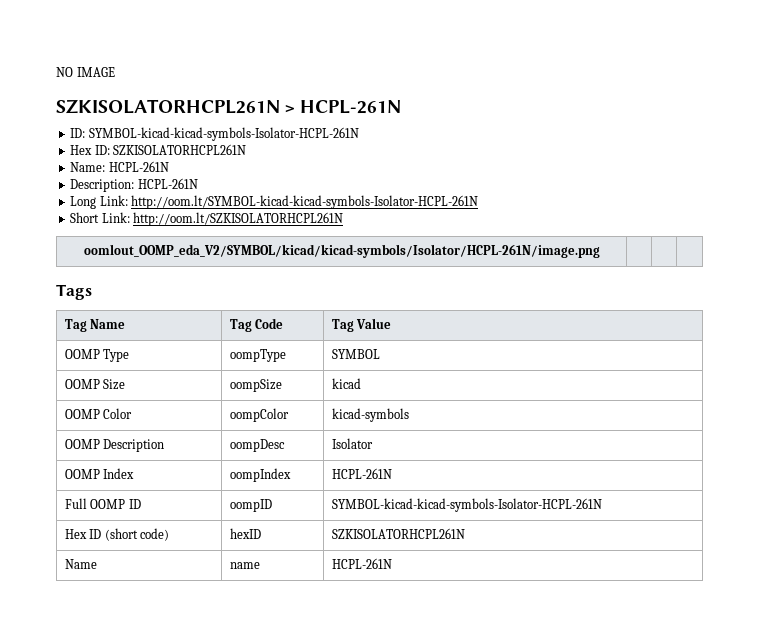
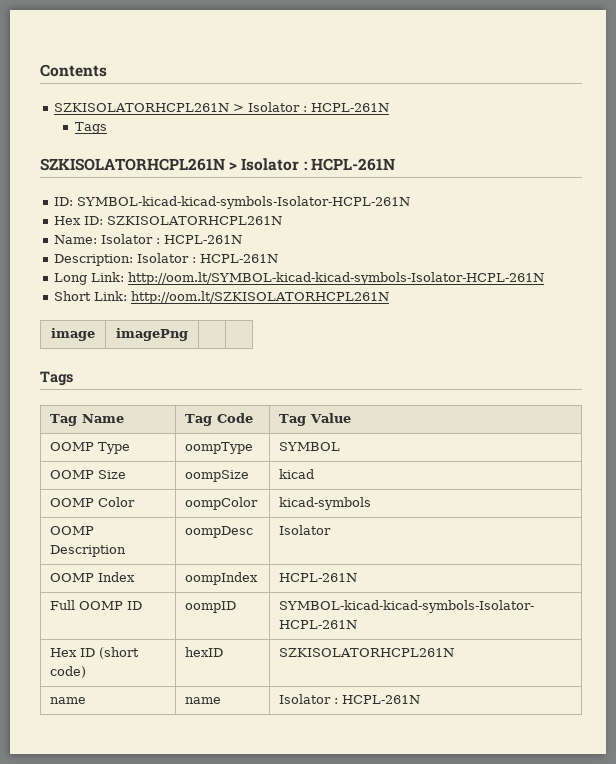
- NO IMAGE
- SZKISOLATORHCPL261N > HCPL-261N
+ Contents
+ SZKISOLATORHCPL261N > Isolator : HCPL-261N
+ Tags
+ SZKISOLATORHCPL261N > Isolator : HCPL-261N
- Name: HCPL-261N
+ Name: Isolator : HCPL-261N
- Description: HCPL-261N
+ Description: Isolator : HCPL-261N
- oomlout_OOMP_eda_V2/SYMBOL/kicad/kicad-symbols/Isolator/HCPL-261N/image.png | | |
+ image | imagePng | |
- Name | name | HCPL-261N
+ name | name | Isolator : HCPL-261N

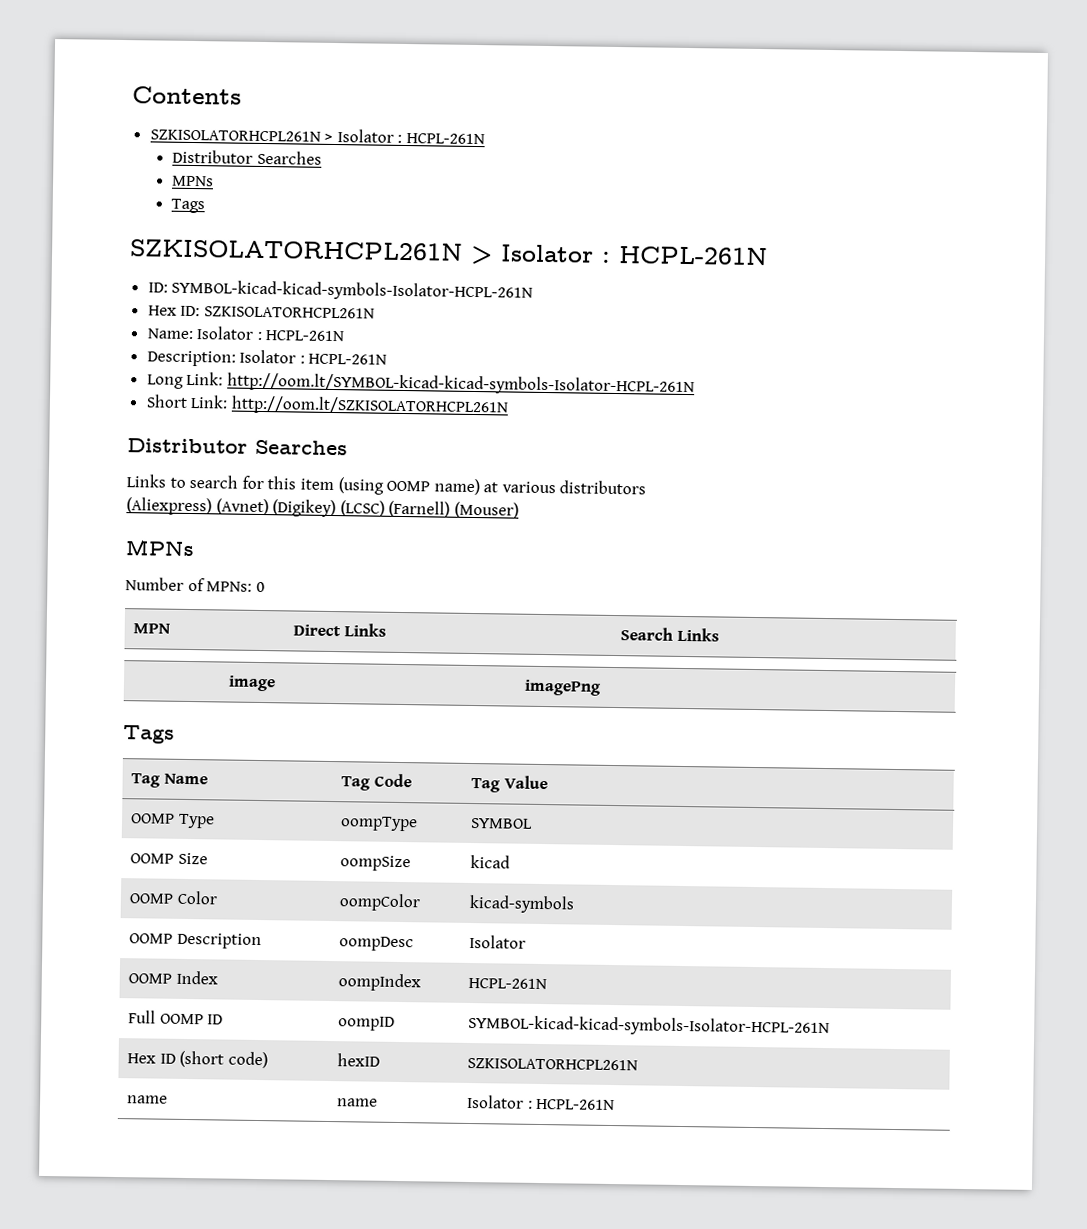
  Contents
  SZKISOLATORHCPL261N > Isolator : HCPL-261N
+ Distributor Searches
+ MPNs
  Short Link: http://oom.lt/SZKISOLATORHCPL261N
+ Distributor Searches
+ Links to search for this item (using OOMP name) at various distributors
+ (Aliexpress) (Avnet) (Digikey) (LCSC) (Farnell) (Mouser)
+ MPNs
+ Number of MPNs: 0
+ MPN | Direct Links | Search Links

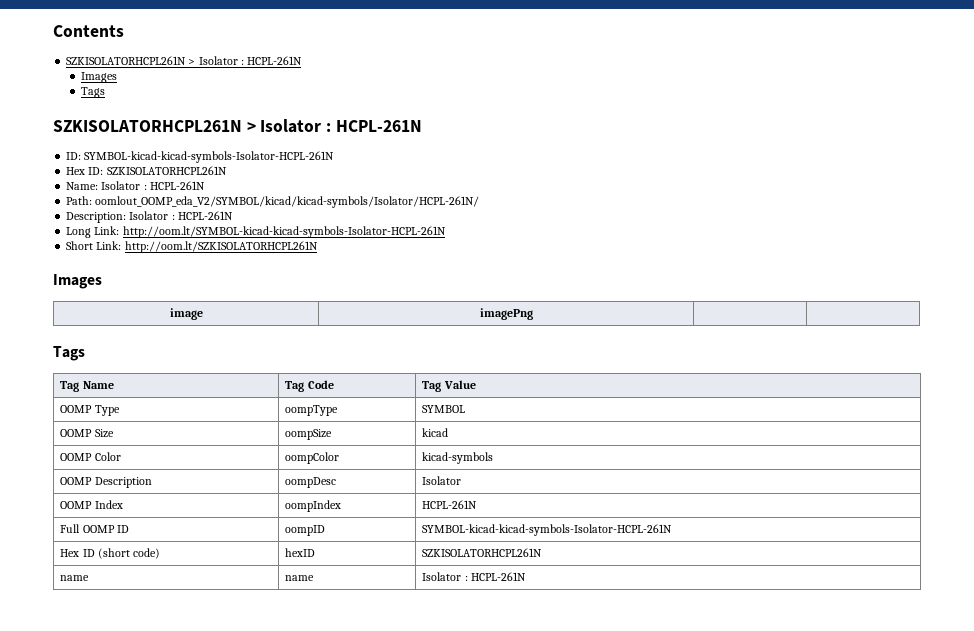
  Contents
  SZKISOLATORHCPL261N > Isolator : HCPL-261N
- Distributor Searches
- MPNs
+ Images
+ Path: oomlout_OOMP_eda_V2/SYMBOL/kicad/kicad-symbols/Isolator/HCPL-261N/
  Short Link: http://oom.lt/SZKISOLATORHCPL261N
- Distributor Searches
- Links to search for this item (using OOMP name) at various distributors
- (Aliexpress) (Avnet) (Digikey) (LCSC) (Farnell) (Mouser)
- MPNs
- Number of MPNs: 0
- MPN | Direct Links | Search Links
+ Images

